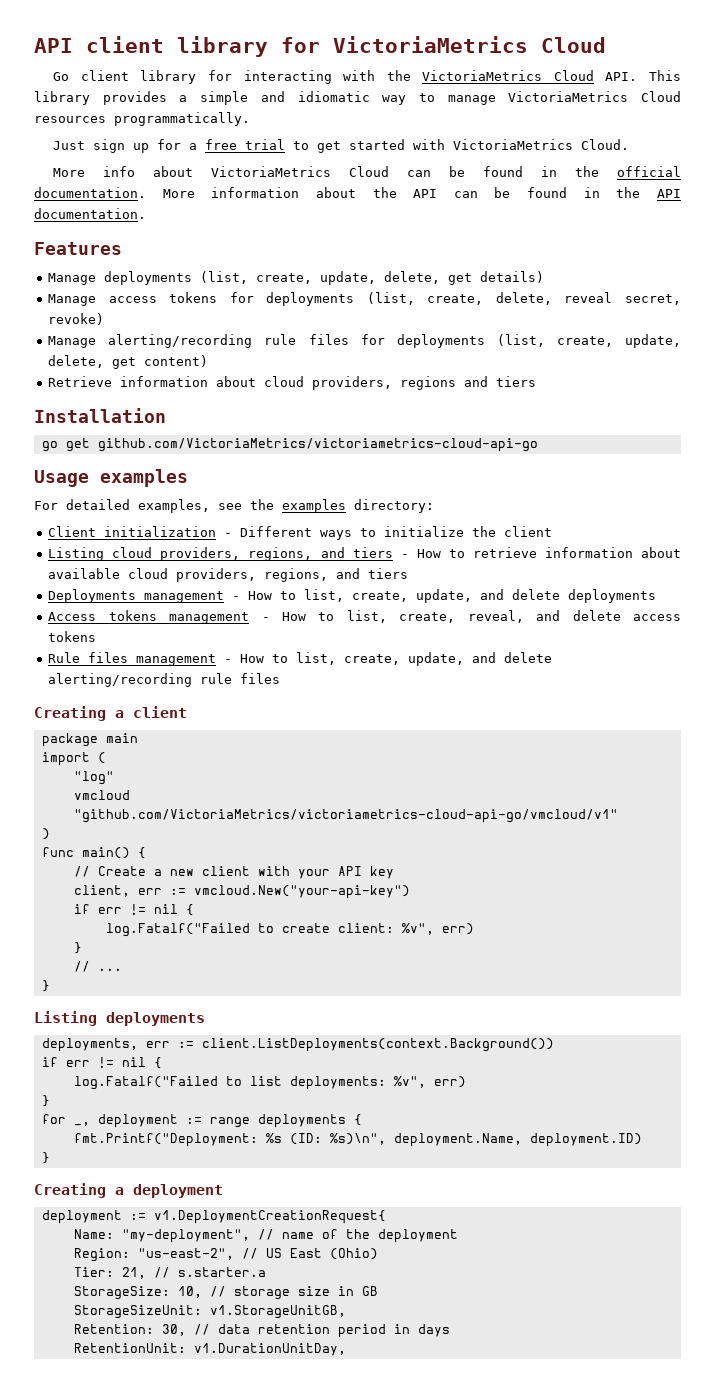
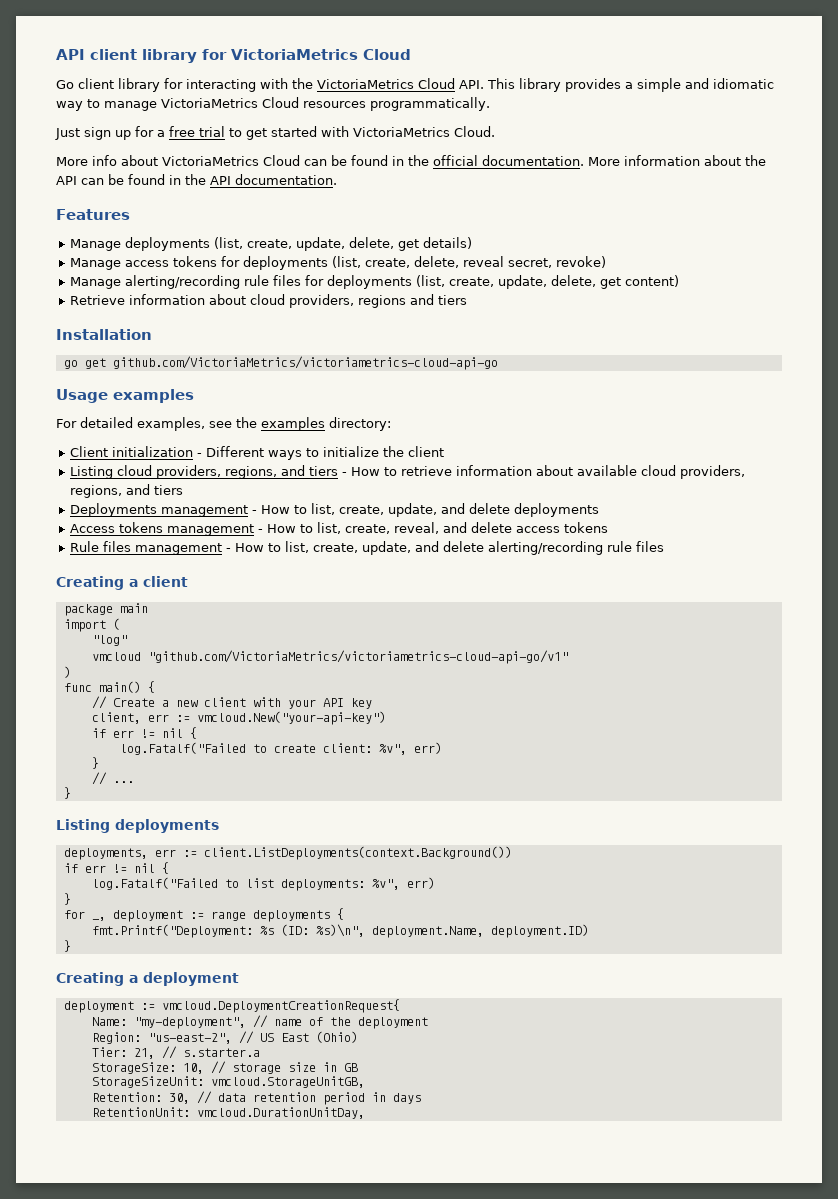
- vmcloud "github.com/VictoriaMetrics/victoriametrics-cloud-api-go/vmcloud/v1"
+ vmcloud "github.com/VictoriaMetrics/victoriametrics-cloud-api-go/v1"
- deployment := v1.DeploymentCreationRequest{
+ deployment := vmcloud.DeploymentCreationRequest{
- StorageSizeUnit: v1.StorageUnitGB,
+ StorageSizeUnit: vmcloud.StorageUnitGB,
- RetentionUnit: v1.DurationUnitDay,
+ RetentionUnit: vmcloud.DurationUnitDay,

